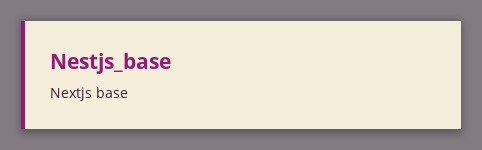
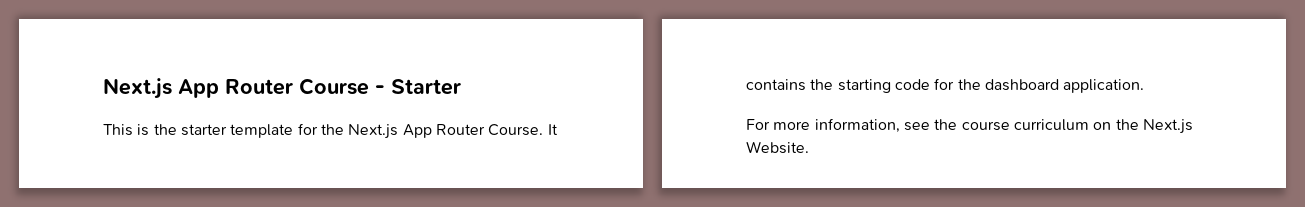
- Nestjs_base
- Nextjs base
+ Next.js App Router Course - Starter
+ This is the starter template for the Next.js App Router Course. It contains the starting code for the dashboard application.
+ For more information, see the course curriculum on the Next.js Website.

